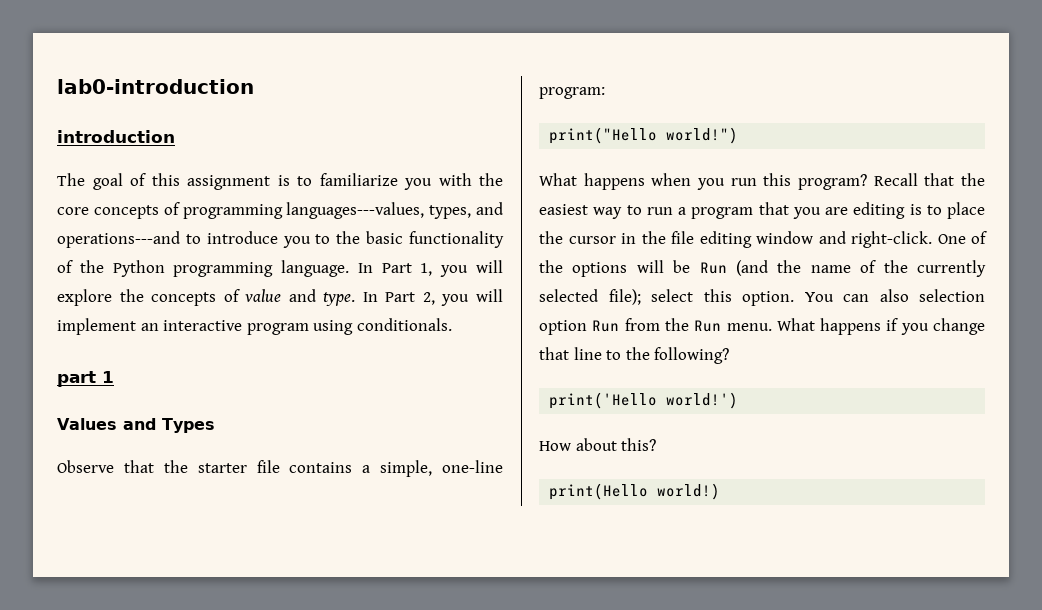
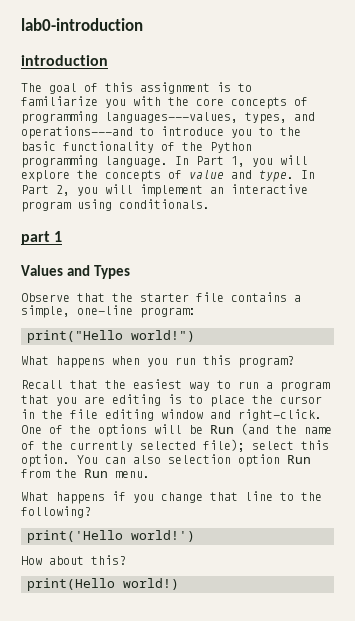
- What happens when you run this program? Recall that the easiest way to run a program that you are editing is to place the cursor in the file editing window and right-click.
+ What happens when you run this program?
+ Recall that the easiest way to run a program that you are editing is to place the cursor in the file editing window and right-click.
- You can also selection option Run from the Run menu. What happens if you change that line to the following?
+ You can also selection option Run from the Run menu.
+ What happens if you change that line to the following?

